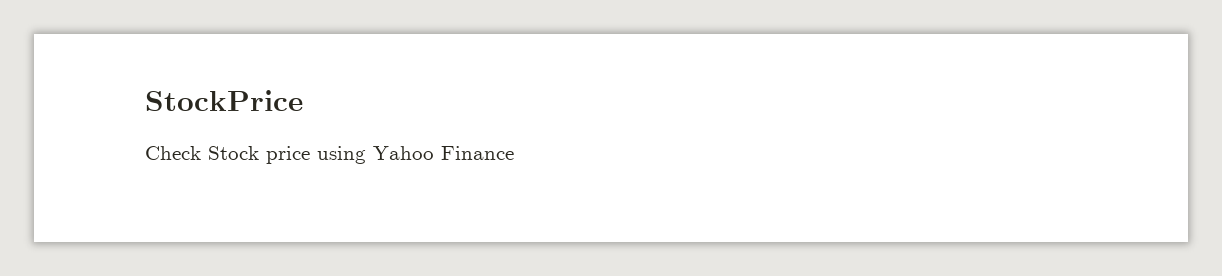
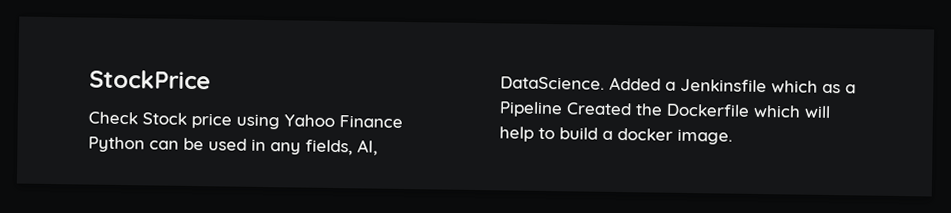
- Check Stock price using Yahoo Finance
+ Check Stock price using Yahoo Finance Python can be used in any fields, AI, DataScience. Added a Jenkinsfile which as a Pipeline Created the Dockerfile which will help to build a docker image.

